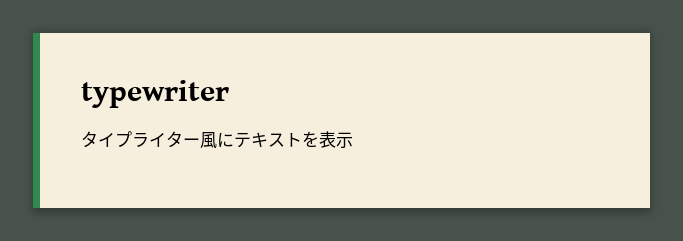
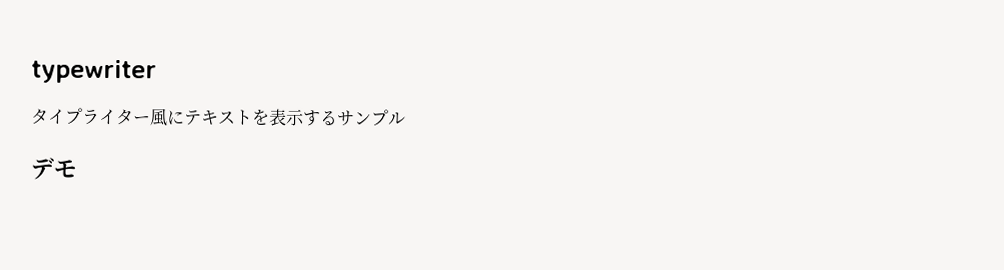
- タイプライター風にテキストを表示
+ タイプライター風にテキストを表示するサンプル
+ デモ

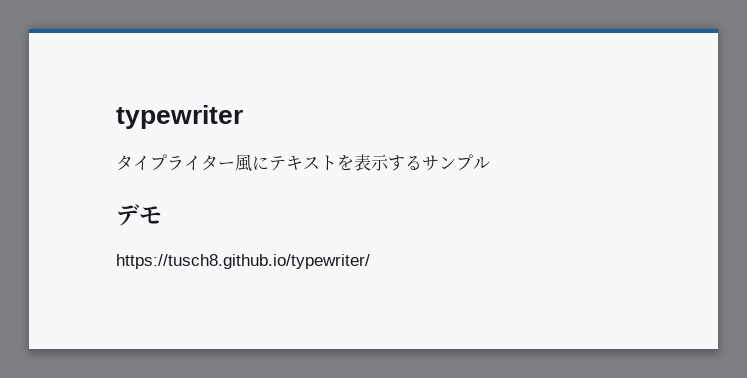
+ https://tusch8.github.io/typewriter/

